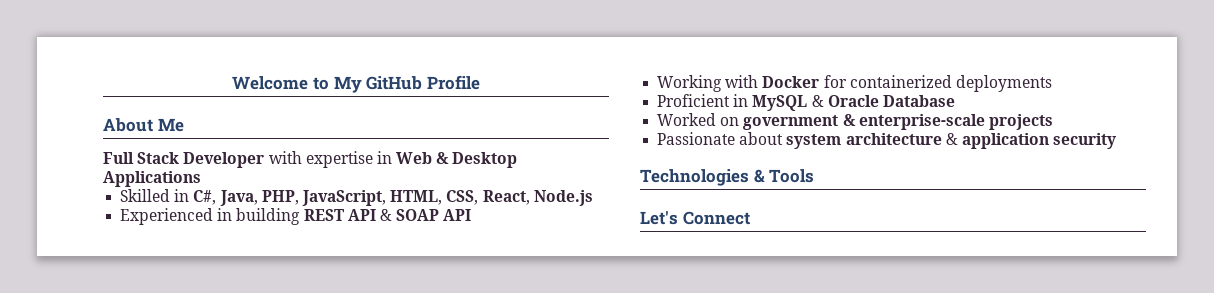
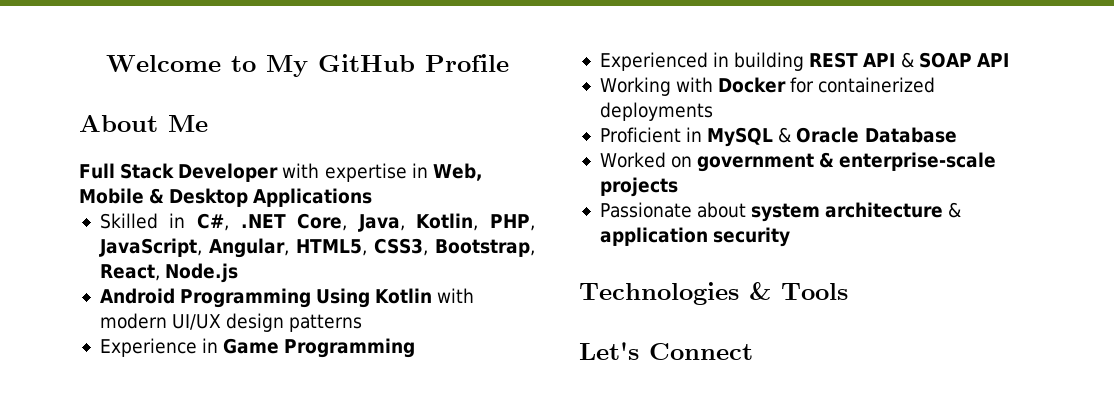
- Full Stack Developer with expertise in Web & Desktop Applications
+ Full Stack Developer with expertise in Web, Mobile & Desktop Applications
- Skilled in C#, Java, PHP, JavaScript, HTML, CSS, React, Node.js
+ Skilled in C#, .NET Core, Java, Kotlin, PHP, JavaScript, Angular, HTML5, CSS3, Bootstrap, React, Node.js
+ Android Programming Using Kotlin with modern UI/UX design patterns
+ Experience in Game Programming

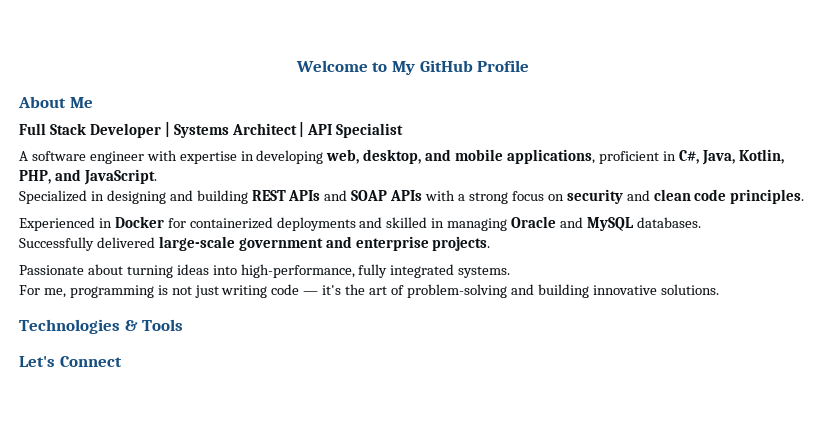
- Full Stack Developer with expertise in Web, Mobile & Desktop Applications
- Skilled in C#, .NET Core, Java, Kotlin, PHP, JavaScript, Angular, HTML5, CSS3, Bootstrap, React, Node.js
- Android Programming Using Kotlin with modern UI/UX design patterns
- Experience in Game Programming
- Experienced in building REST API & SOAP API
- Working with Docker for containerized deployments
- Proficient in MySQL & Oracle Database
- Worked on government & enterprise-scale projects
- Passionate about system architecture & application security
+ Full Stack Developer | Systems Architect | API Specialist
+ A software engineer with expertise in developing web, desktop, and mobile applications, proficient in C#, Java, Kotlin, PHP, and JavaScript.
+ Specialized in designing and building REST APIs and SOAP APIs with a strong focus on security and clean code principles.
+ Experienced in Docker for containerized deployments and skilled in managing Oracle and MySQL databases.
+ Successfully delivered large-scale government and enterprise projects.
+ Passionate about turning ideas into high-performance, fully integrated systems.
+ For me, programming is not just writing code — it's the art of problem-solving and building innovative solutions.

